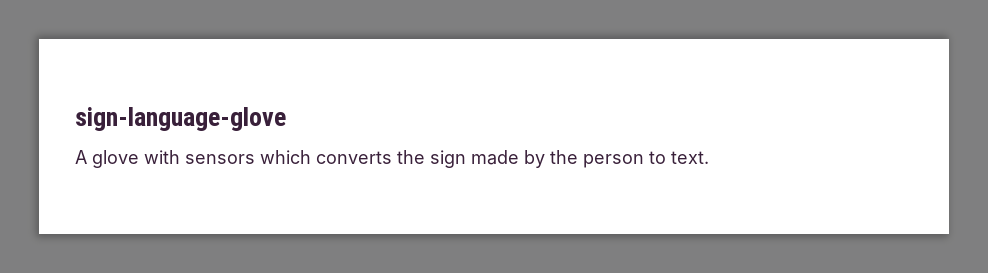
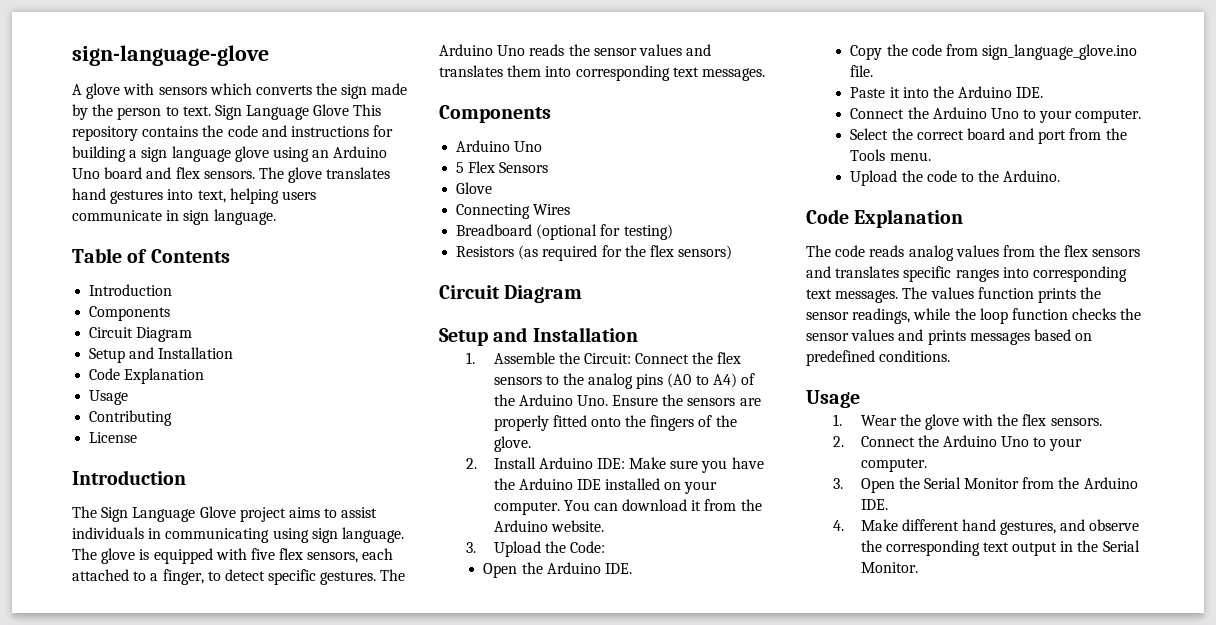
+ Sign Language Glove This repository contains the code and instructions for building a sign language glove using an Arduino Uno board and flex sensors. The glove translates hand gestures into text, helping users communicate in sign language.
+ Table of Contents
+ Introduction
+ Components
+ Circuit Diagram
+ Setup and Installation
+ Code Explanation
+ Usage
+ Contributing
+ License
+ Introduction
+ The Sign Language Glove project aims to assist individuals in communicating using sign language. The glove is equipped with five flex sensors, each attached to a finger, to detect specific gestures. The Arduino Uno reads the sensor values and translates them into corresponding text messages.
+ Components
+ Arduino Uno
+ 5 Flex Sensors
+ Glove
+ Connecting Wires
+ Breadboard (optional for testing)
+ Resistors (as required for the flex sensors)
+ Circuit Diagram
+ Setup and Installation
+ 1. Assemble the Circuit: Connect the flex sensors to the analog pins (A0 to A4) of the Arduino Uno. Ensure the sensors are properly fitted onto the fingers of the glove.
+ 2. Install Arduino IDE: Make sure you have the Arduino IDE installed on your computer. You can download it from the Arduino website.
+ 3. Upload the Code:
+ Open the Arduino IDE.
+ Copy the code from sign_language_glove.ino file.
+ Paste it into the Arduino IDE.
+ Connect the Arduino Uno to your computer.
+ Select the correct board and port from the Tools menu.
+ Upload the code to the Arduino.
+ Code Explanation
+ The code reads analog values from the flex sensors and translates specific ranges into corresponding text messages. The values function prints the sensor readings, while the loop function checks the sensor values and prints messages based on predefined conditions.
+ Usage
+ 1. Wear the glove with the flex sensors.
+ 2. Connect the Arduino Uno to your computer.
+ 3. Open the Serial Monitor from the Arduino IDE.
+ 4. Make different hand gestures, and observe the corresponding text output in the Serial Monitor.

